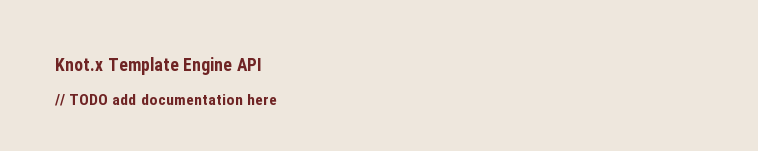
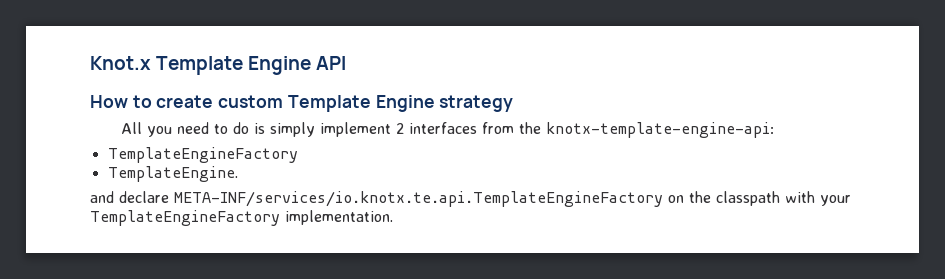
- // TODO add documentation here
+ How to create custom Template Engine strategy
+ All you need to do is simply implement 2 interfaces from the knotx-template-engine-api:
+ TemplateEngineFactory
+ TemplateEngine.
+ and declare META-INF/services/io.knotx.te.api.TemplateEngineFactory on the classpath with your TemplateEngineFactory implementation.

